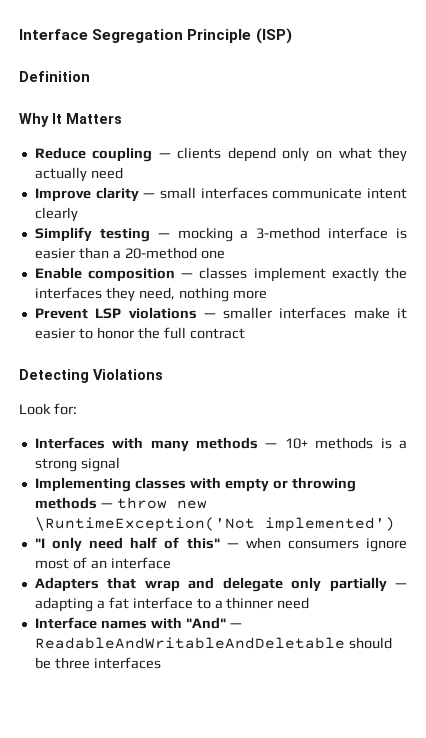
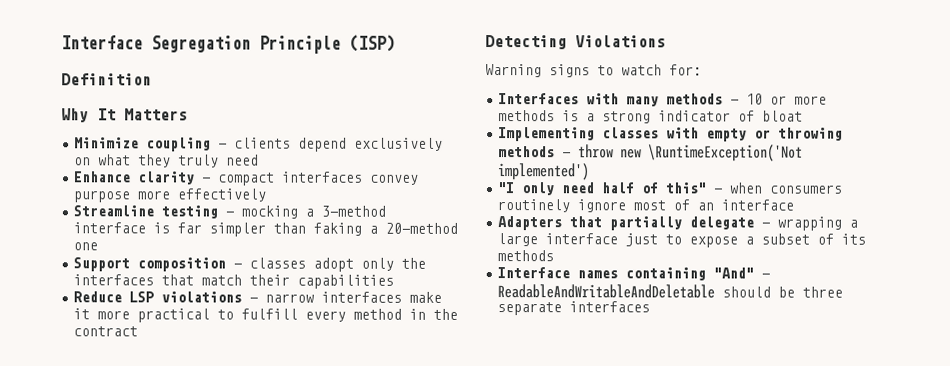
- Reduce coupling — clients depend only on what they actually need
- Improve clarity — small interfaces communicate intent clearly
- Simplify testing — mocking a 3-method interface is easier than a 20-method one
+ Minimize coupling — clients depend exclusively on what they truly need
+ Enhance clarity — compact interfaces convey purpose more effectively
+ Streamline testing — mocking a 3-method interface is far simpler than faking a 20-method one
- Enable composition — classes implement exactly the interfaces they need, nothing more
- Prevent LSP violations — smaller interfaces make it easier to honor the full contract
+ Support composition — classes adopt only the interfaces that match their capabilities
+ Reduce LSP violations — narrow interfaces make it more practical to fulfill every method in the contract
- Look for:
+ Warning signs to watch for:
- Interfaces with many methods — 10+ methods is a strong signal
+ Interfaces with many methods — 10 or more methods is a strong indicator of bloat
- "I only need half of this" — when consumers ignore most of an interface
+ "I only need half of this" — when consumers routinely ignore most of an interface
- Adapters that wrap and delegate only partially — adapting a fat interface to a thinner need
+ Adapters that partially delegate — wrapping a large interface just to expose a subset of its methods
- Interface names with "And" — ReadableAndWritableAndDeletable should be three interfaces
+ Interface names containing "And" — ReadableAndWritableAndDeletable should be three separate interfaces

